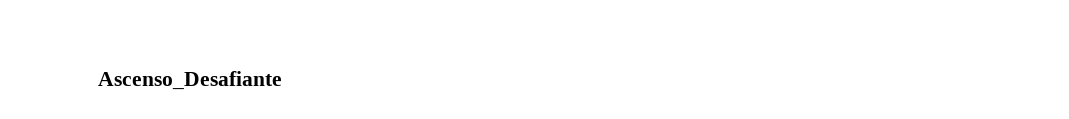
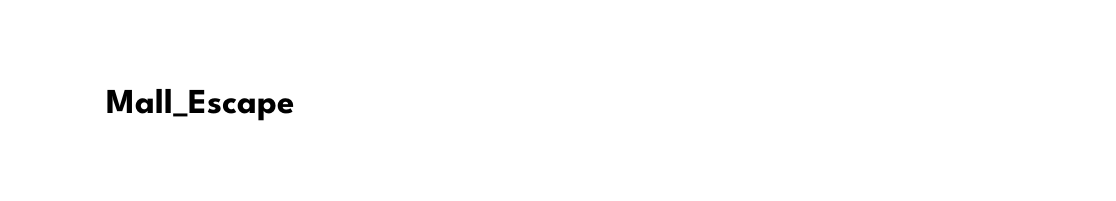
- Ascenso_Desafiante
+ Mall_Escape

